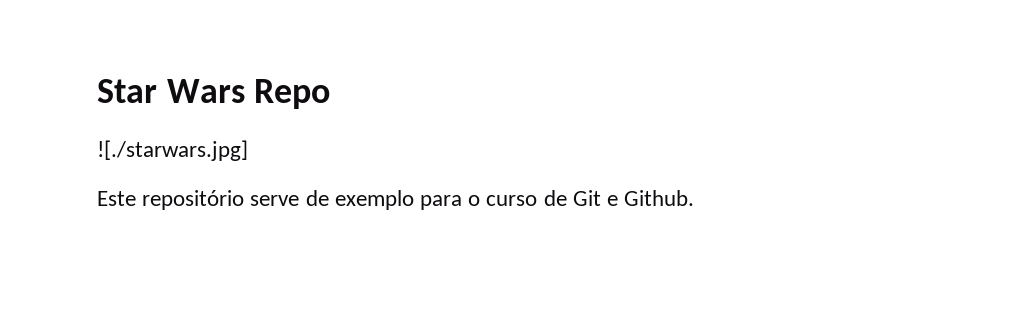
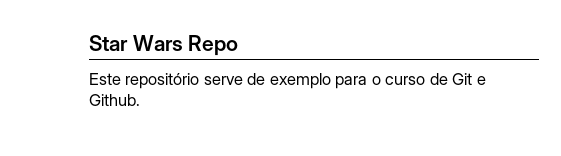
- ![./starwars.jpg]

